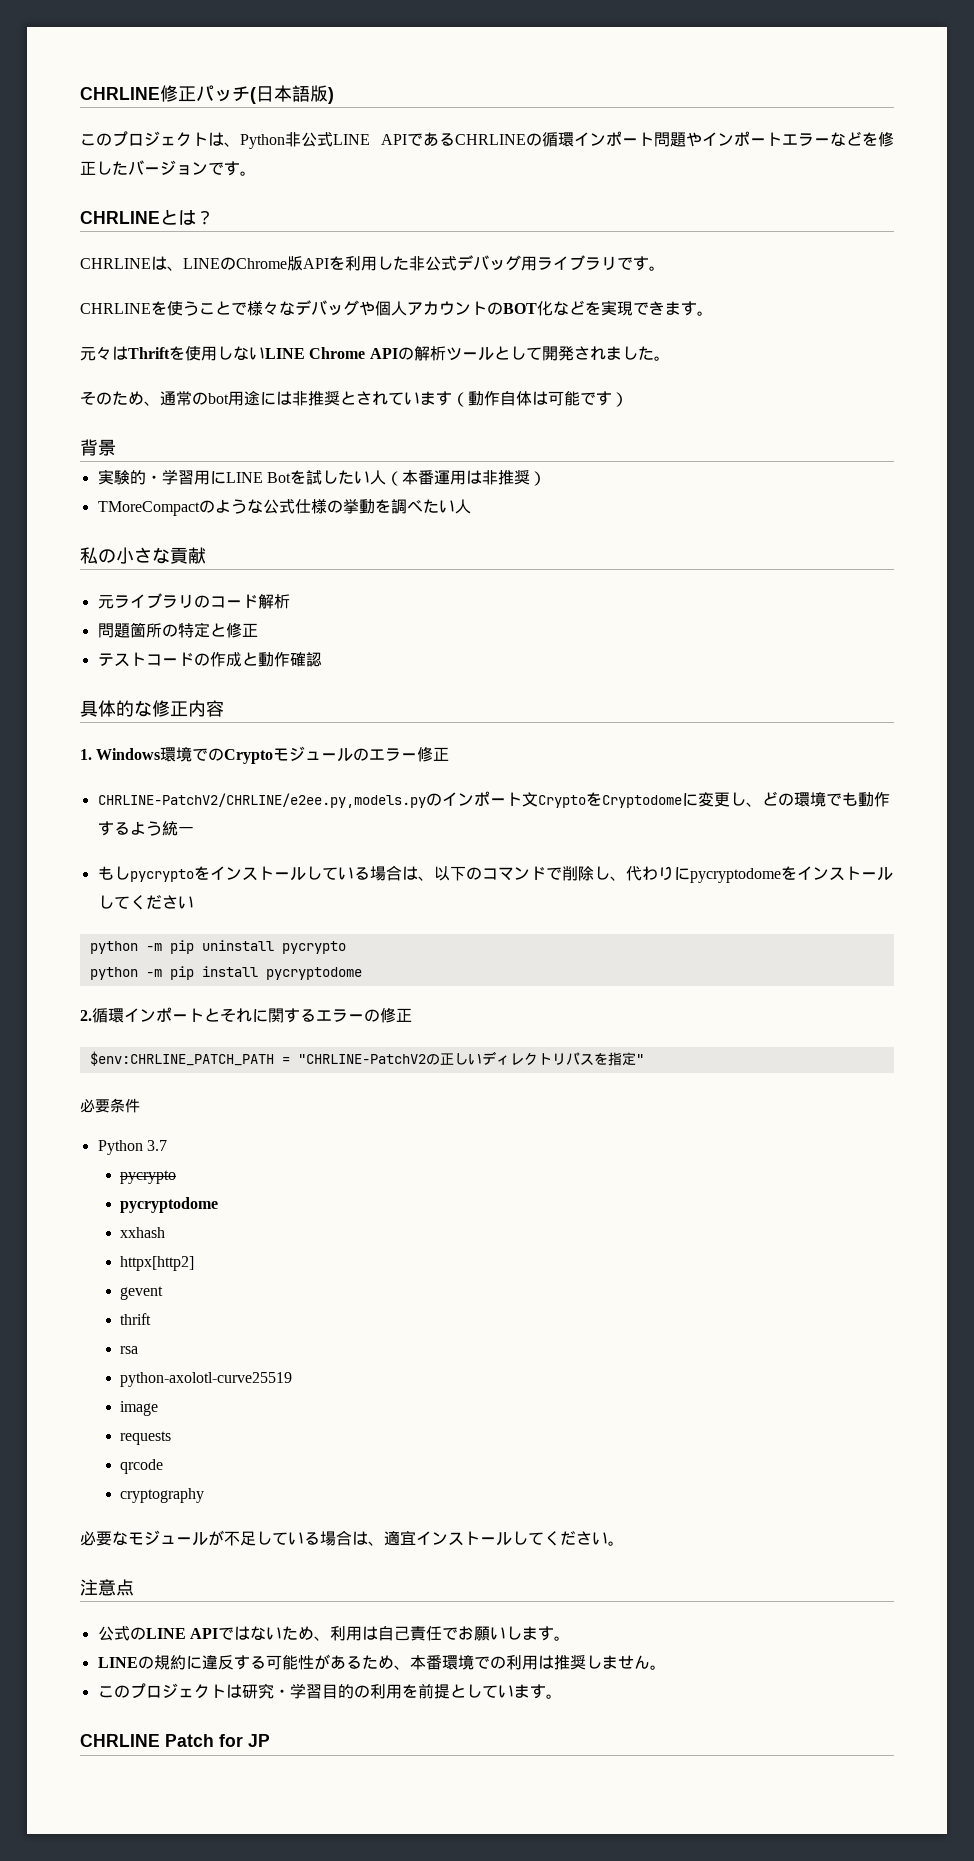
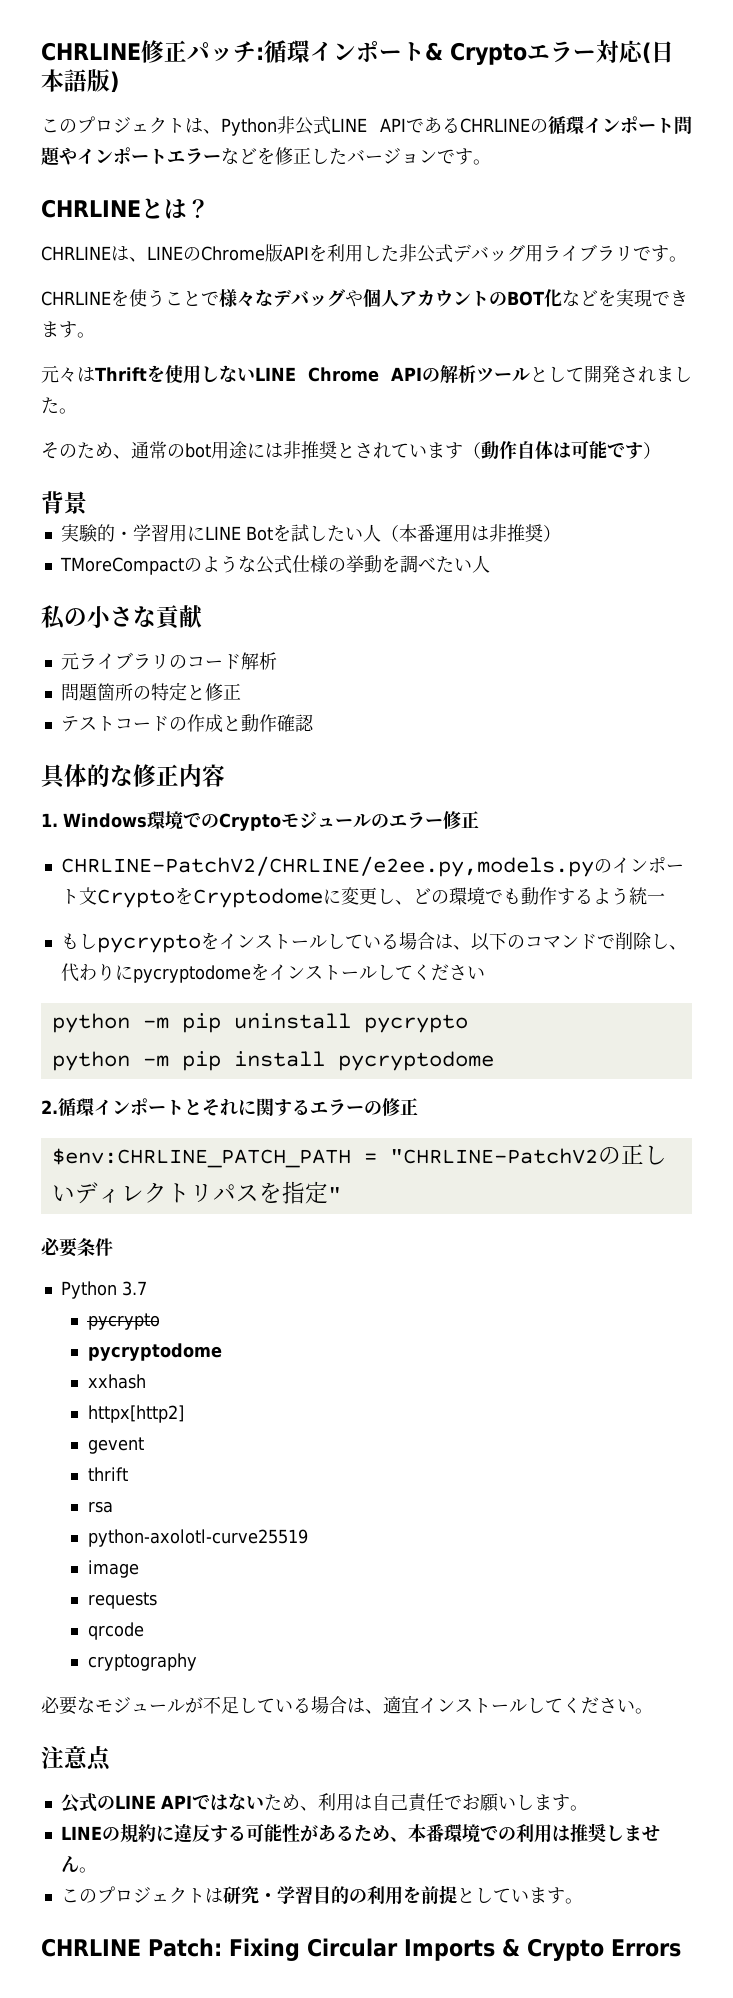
- CHRLINE修正パッチ(日本語版)
+ CHRLINE修正パッチ:循環インポート& Cryptoエラー対応(日本語版)
- CHRLINE Patch for JP
+ CHRLINE Patch: Fixing Circular Imports & Crypto Errors

